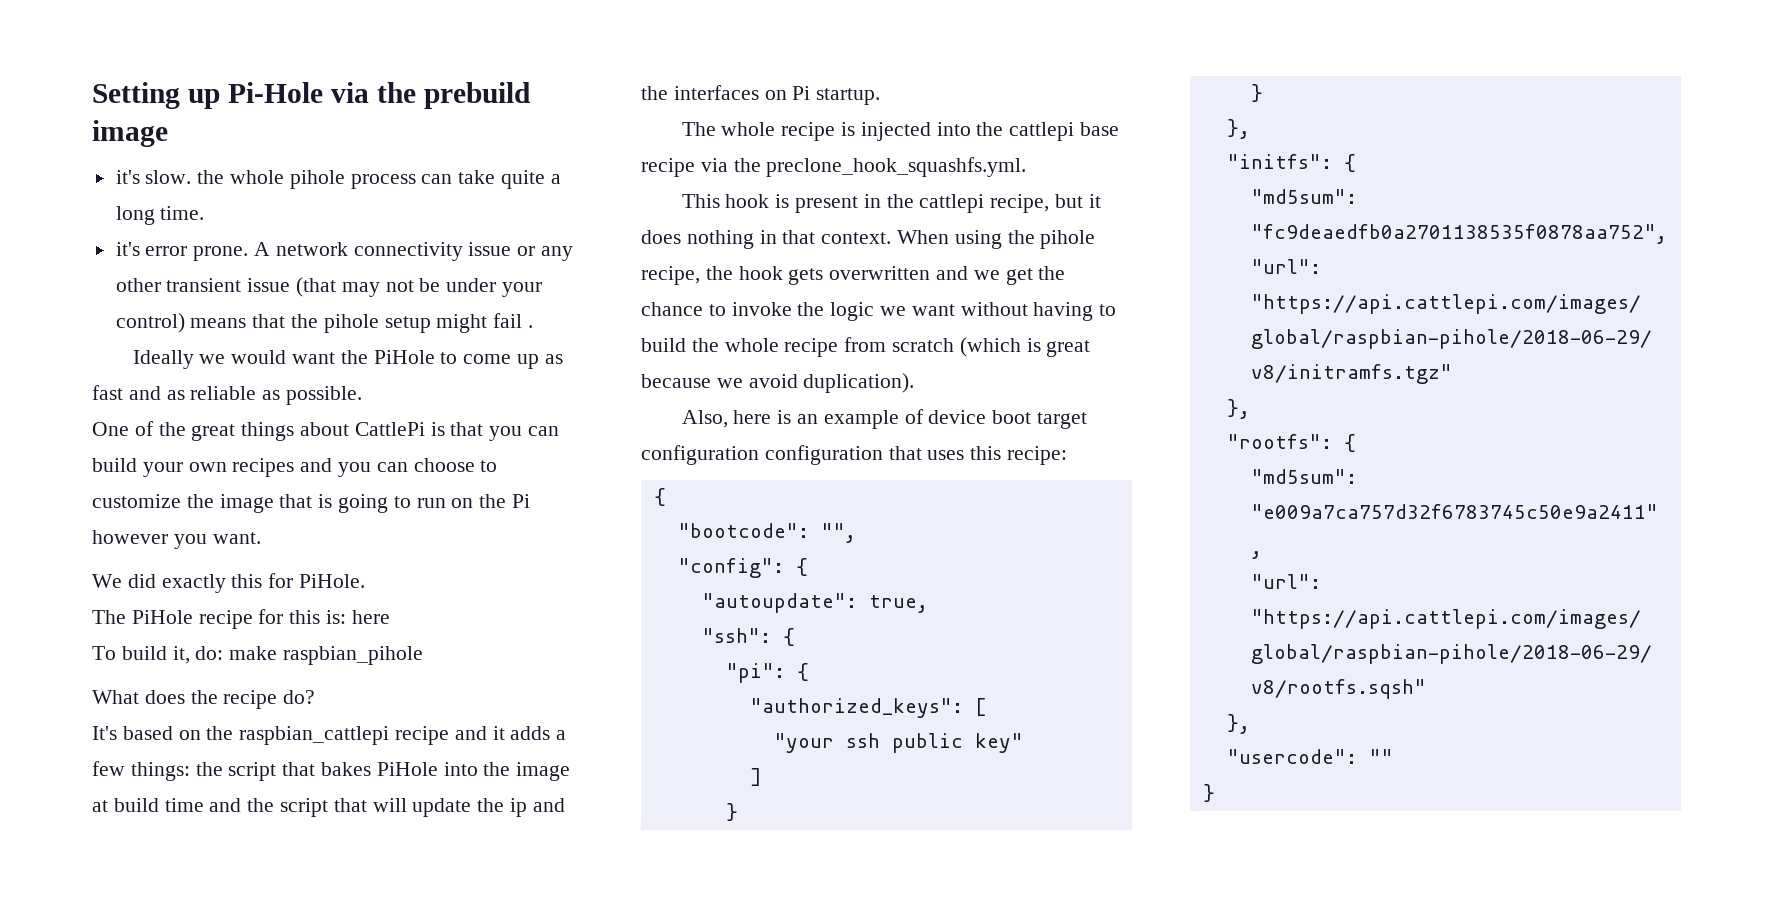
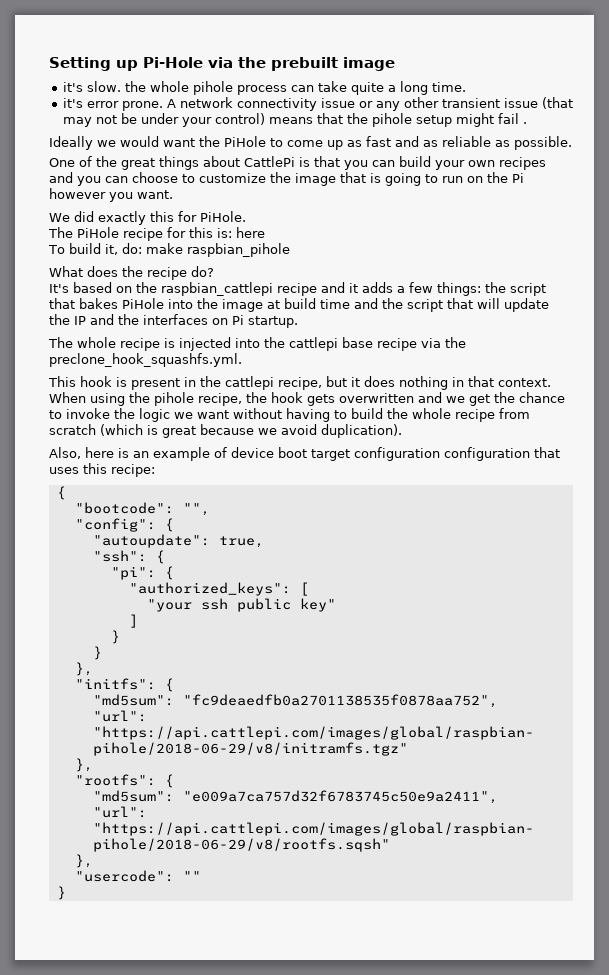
- Setting up Pi-Hole via the prebuild image
+ Setting up Pi-Hole via the prebuilt image
- It's based on the raspbian_cattlepi recipe and it adds a few things: the script that bakes PiHole into the image at build time and the script that will update the ip and the interfaces on Pi startup.
+ It's based on the raspbian_cattlepi recipe and it adds a few things: the script that bakes PiHole into the image at build time and the script that will update the IP and the interfaces on Pi startup.

